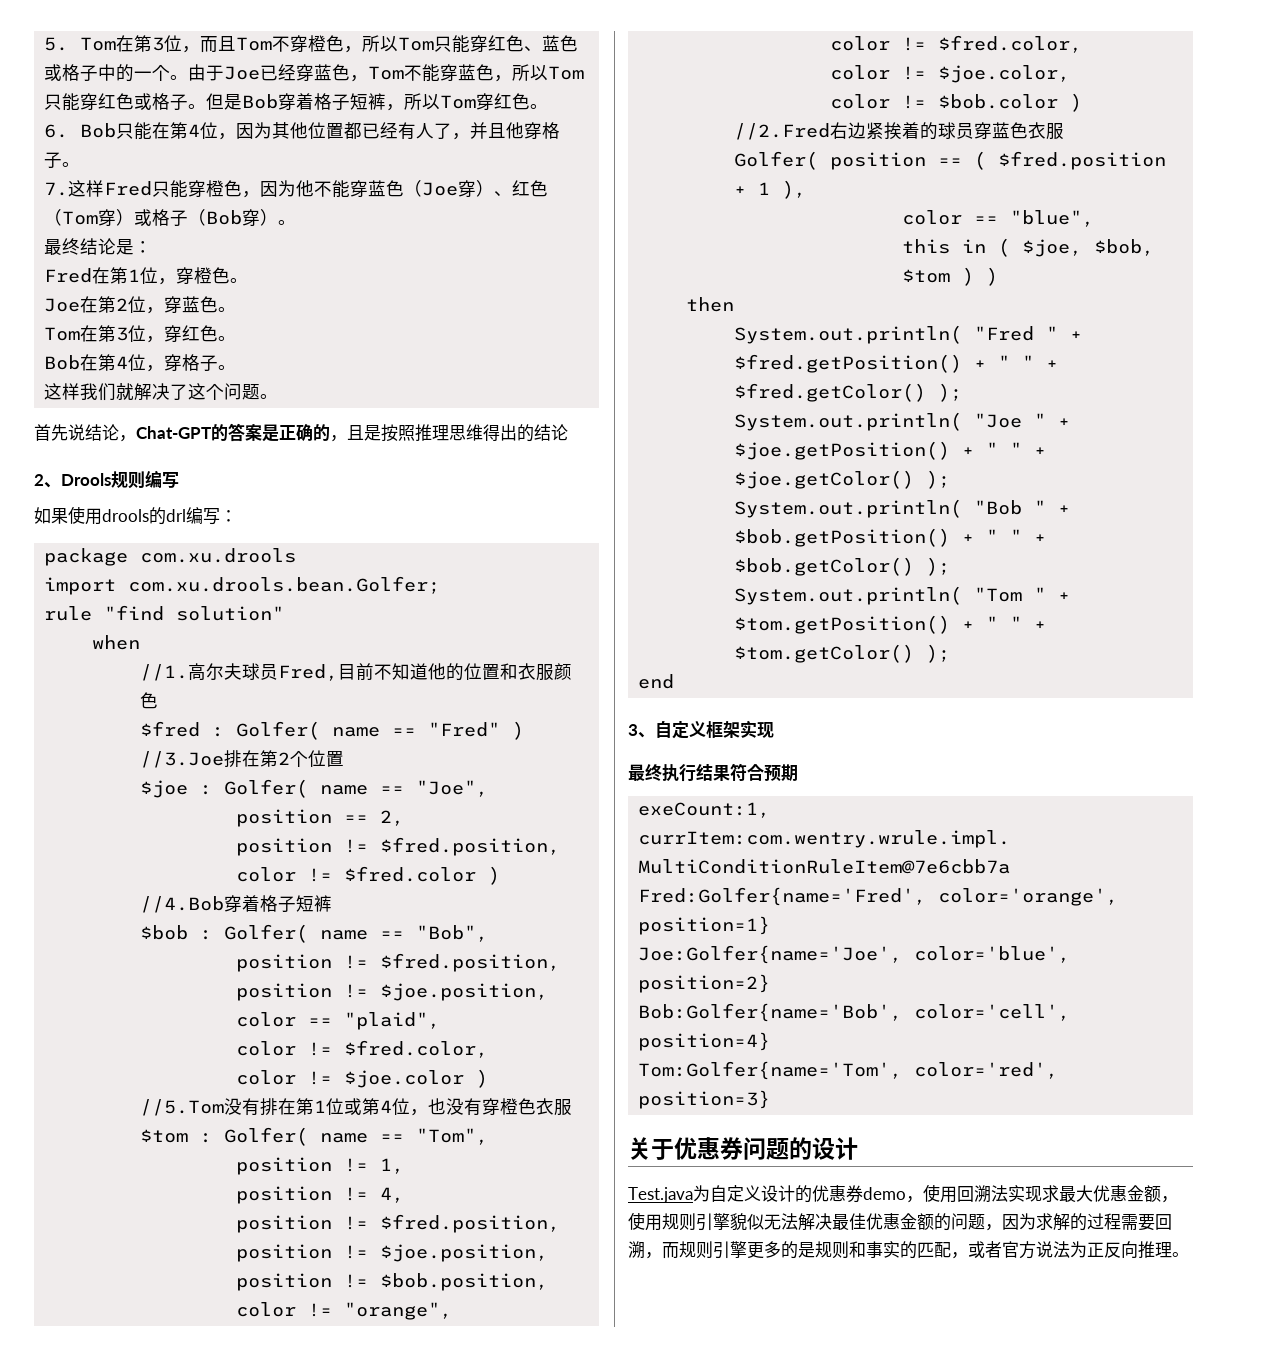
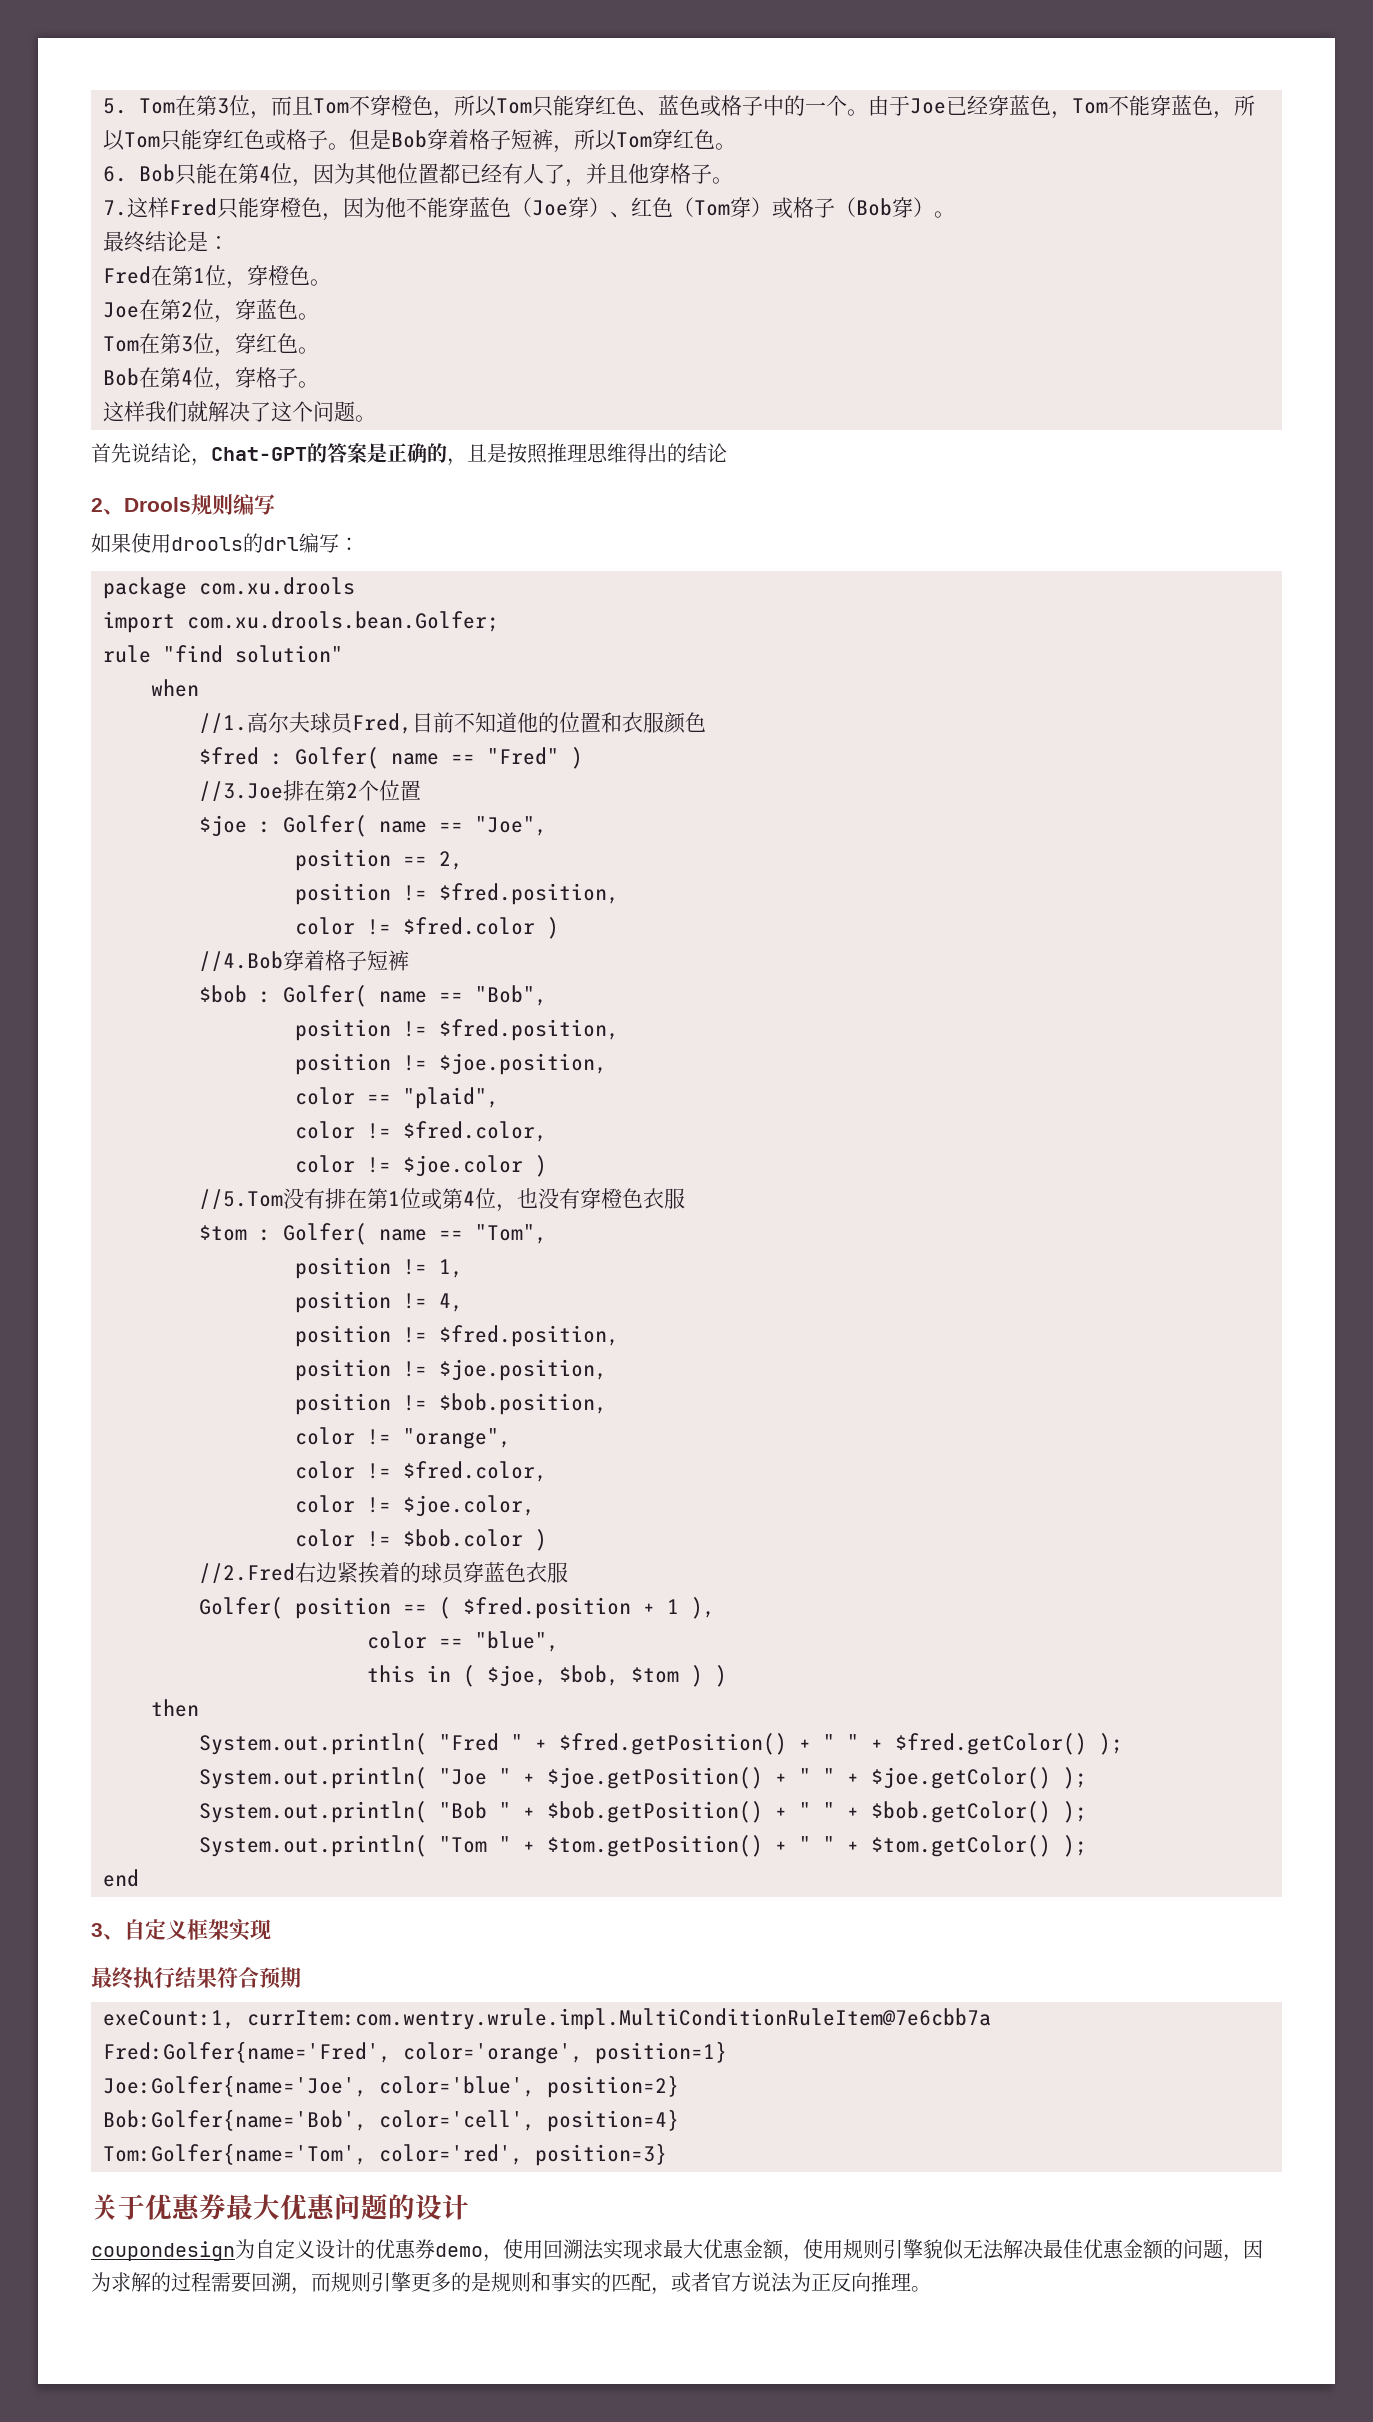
- 关于优惠券问题的设计
+ 关于优惠券最大优惠问题的设计
- Test.java为自定义设计的优惠券demo，使用回溯法实现求最大优惠金额，使用规则引擎貌似无法解决最佳优惠金额的问题，因为求解的过程需要回溯，而规则引擎更多的是规则和事实的匹配，或者官方说法为正反向推理。
+ coupondesign为自定义设计的优惠券demo，使用回溯法实现求最大优惠金额，使用规则引擎貌似无法解决最佳优惠金额的问题，因为求解的过程需要回溯，而规则引擎更多的是规则和事实的匹配，或者官方说法为正反向推理。

